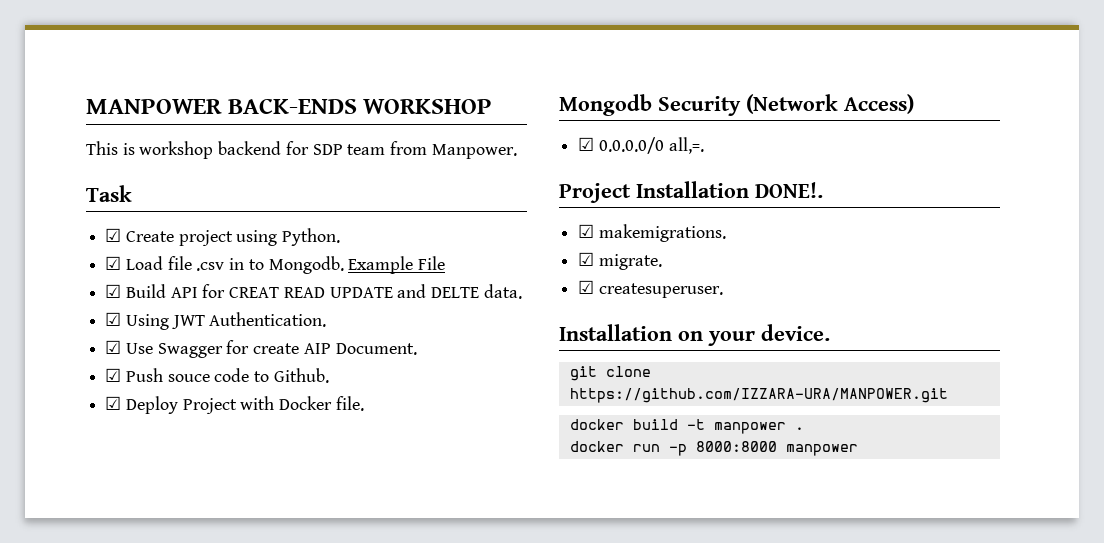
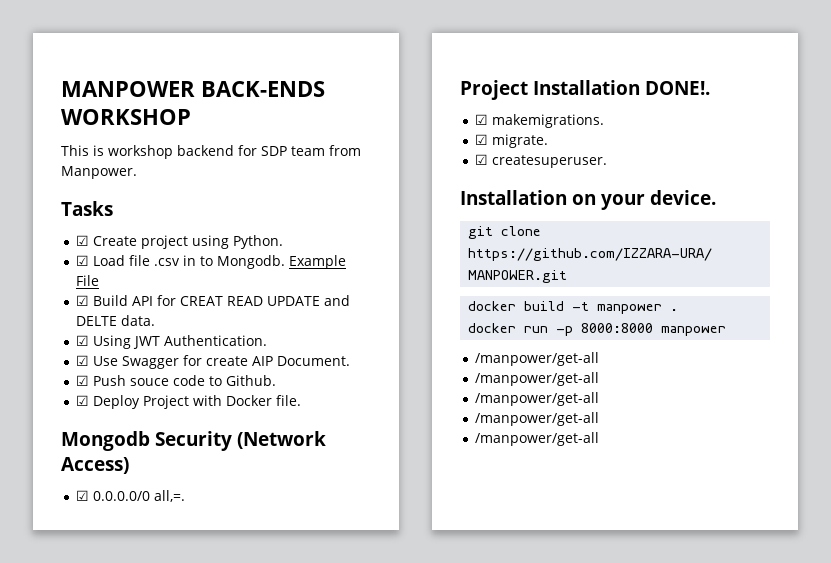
- Task
+ Tasks
  docker run -p 8000:8000 manpower
+ /manpower/get-all
+ /manpower/get-all
+ /manpower/get-all
+ /manpower/get-all
+ /manpower/get-all

